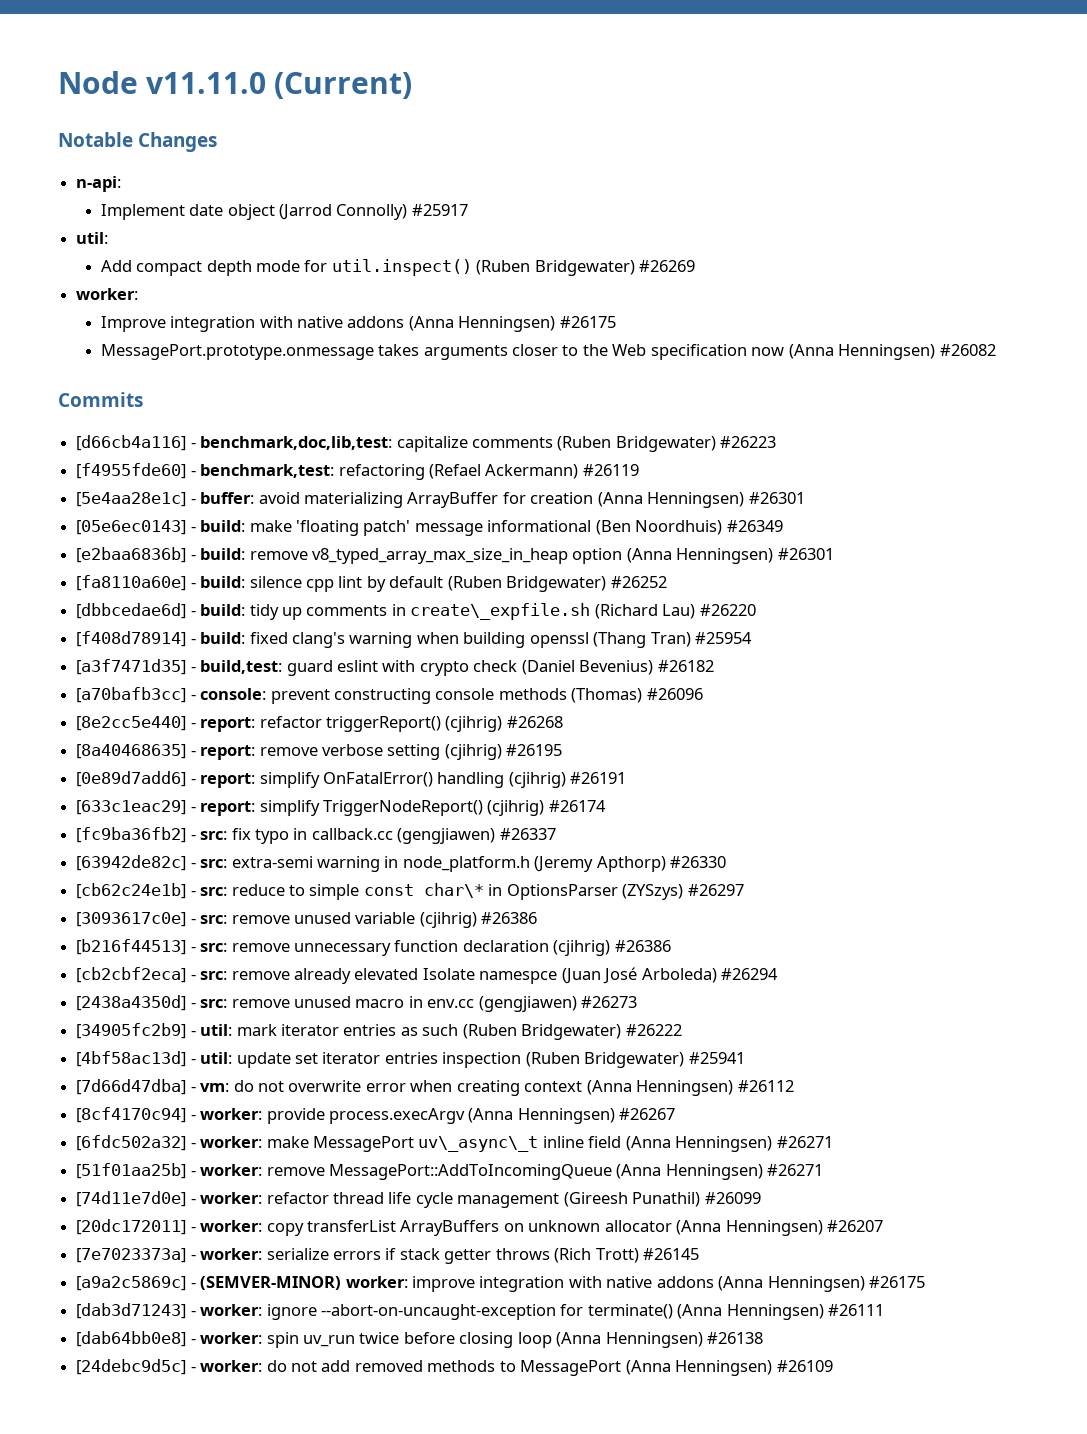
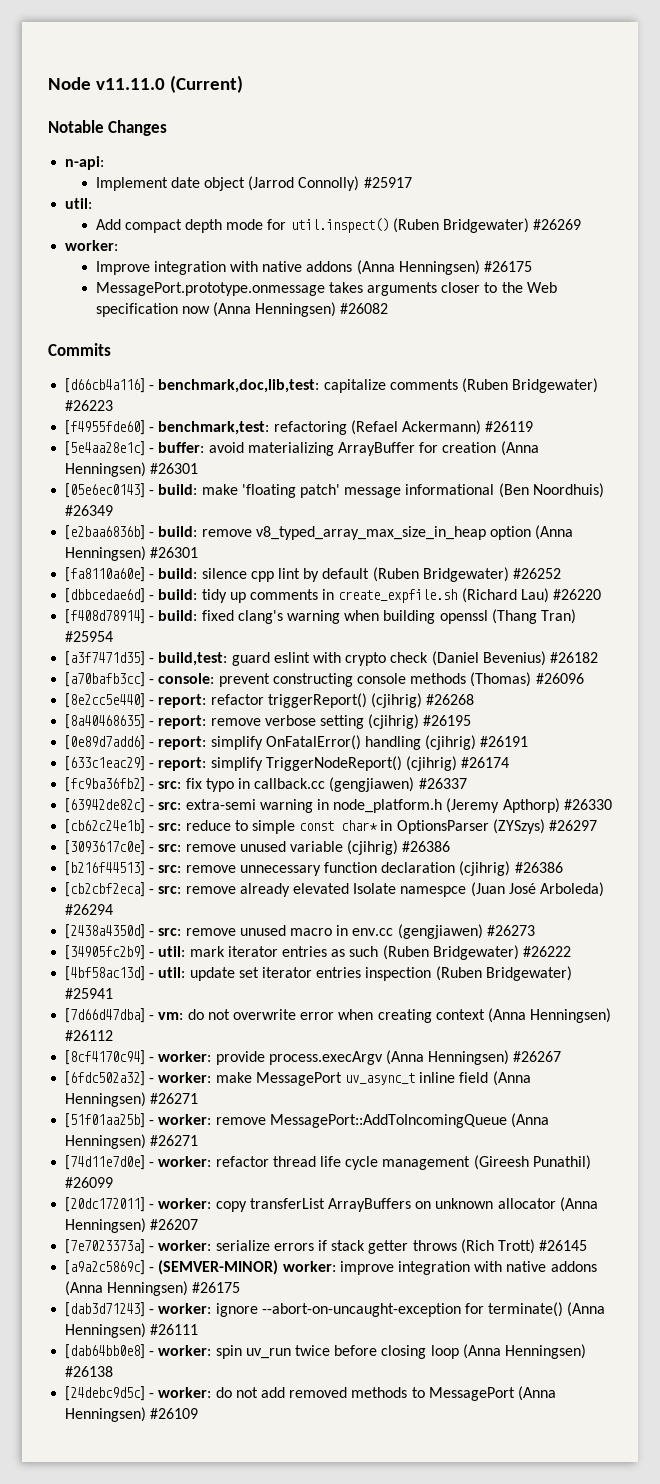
- [dbbcedae6d] - build: tidy up comments in create\_expfile.sh (Richard Lau) #26220
+ [dbbcedae6d] - build: tidy up comments in create_expfile.sh (Richard Lau) #26220
- [cb62c24e1b] - src: reduce to simple const char\* in OptionsParser (ZYSzys) #26297
+ [cb62c24e1b] - src: reduce to simple const char* in OptionsParser (ZYSzys) #26297
- [6fdc502a32] - worker: make MessagePort uv\_async\_t inline field (Anna Henningsen) #26271
+ [6fdc502a32] - worker: make MessagePort uv_async_t inline field (Anna Henningsen) #26271

